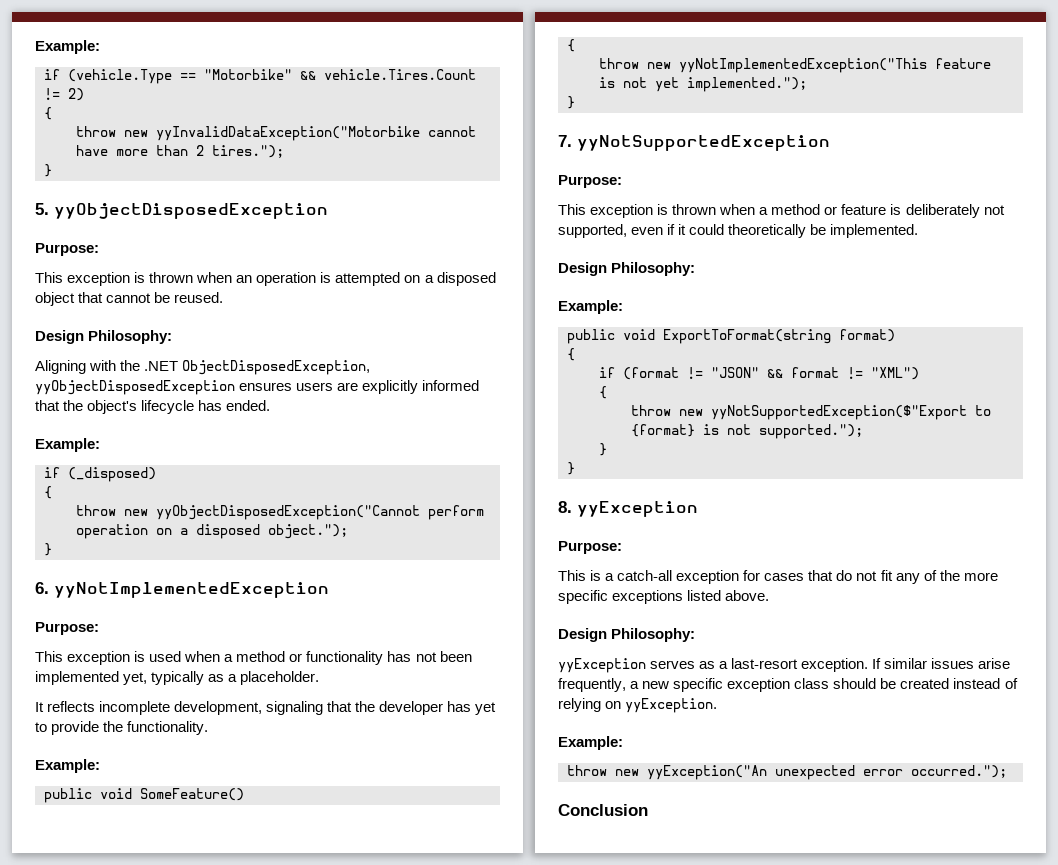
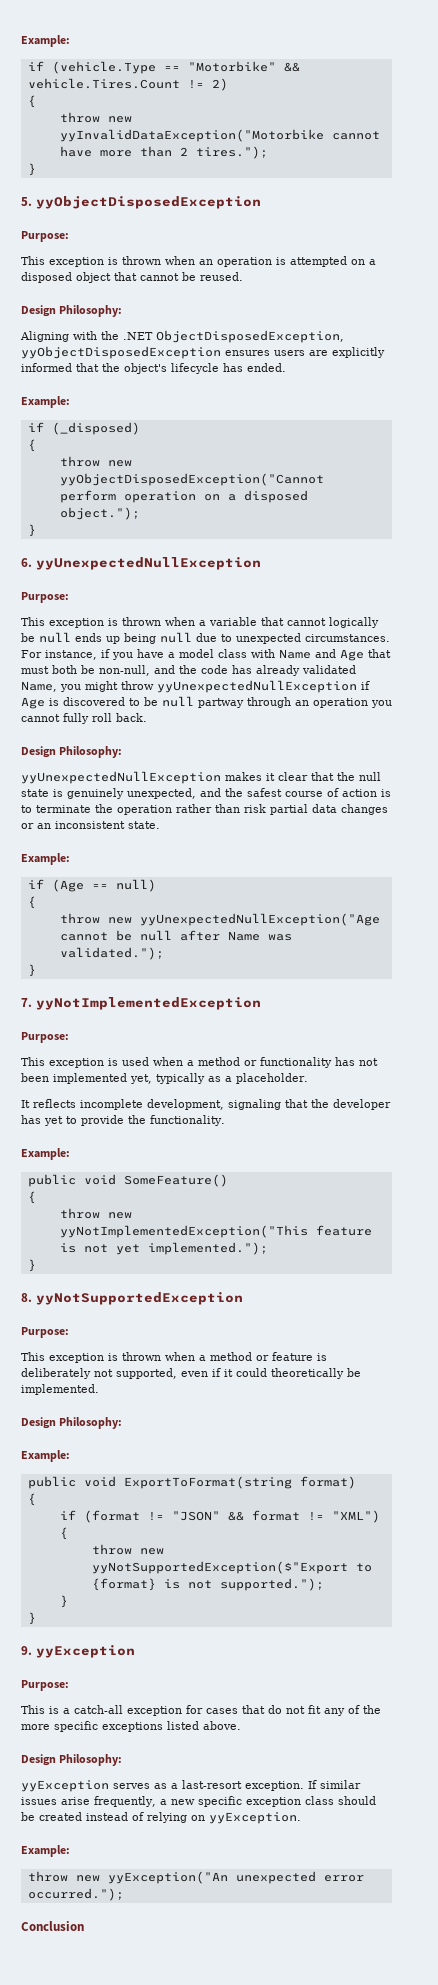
- 6. yyNotImplementedException
+ 6. yyUnexpectedNullException
+ Purpose:
+ This exception is thrown when a variable that cannot logically be null ends up being null due to unexpected circumstances. For instance, if you have a model class with Name and Age that must both be non-null, and the code has already validated Name, you might throw yyUnexpectedNullException if Age is discovered to be null partway through an operation you cannot fully roll back.
+ Design Philosophy:
+ yyUnexpectedNullException makes it clear that the null state is genuinely unexpected, and the safest course of action is to terminate the operation rather than risk partial data changes or an inconsistent state.
+ Example:
+ if (Age == null)
+ {
+ throw new yyUnexpectedNullException("Age cannot be null after Name was validated.");
+ }
+ 7. yyNotImplementedException
- 7. yyNotSupportedException
+ 8. yyNotSupportedException
- 8. yyException
+ 9. yyException

